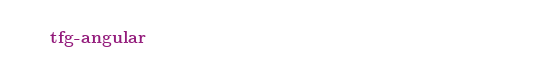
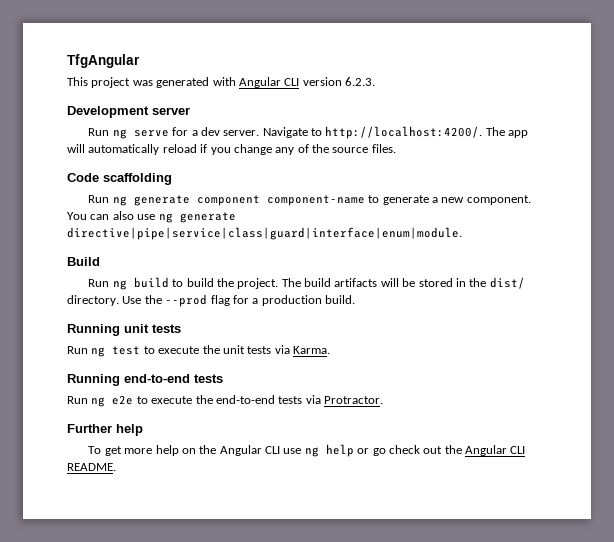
- tfg-angular
+ TfgAngular
+ This project was generated with Angular CLI version 6.2.3.
+ Development server
+ Run ng serve for a dev server. Navigate to http://localhost:4200/. The app will automatically reload if you change any of the source files.
+ Code scaffolding
+ Run ng generate component component-name to generate a new component. You can also use ng generate directive|pipe|service|class|guard|interface|enum|module.
+ Build
+ Run ng build to build the project. The build artifacts will be stored in the dist/ directory. Use the --prod flag for a production build.
+ Running unit tests
+ Run ng test to execute the unit tests via Karma.
+ Running end-to-end tests
+ Run ng e2e to execute the end-to-end tests via Protractor.
+ Further help
+ To get more help on the Angular CLI use ng help or go check out the Angular CLI README.

